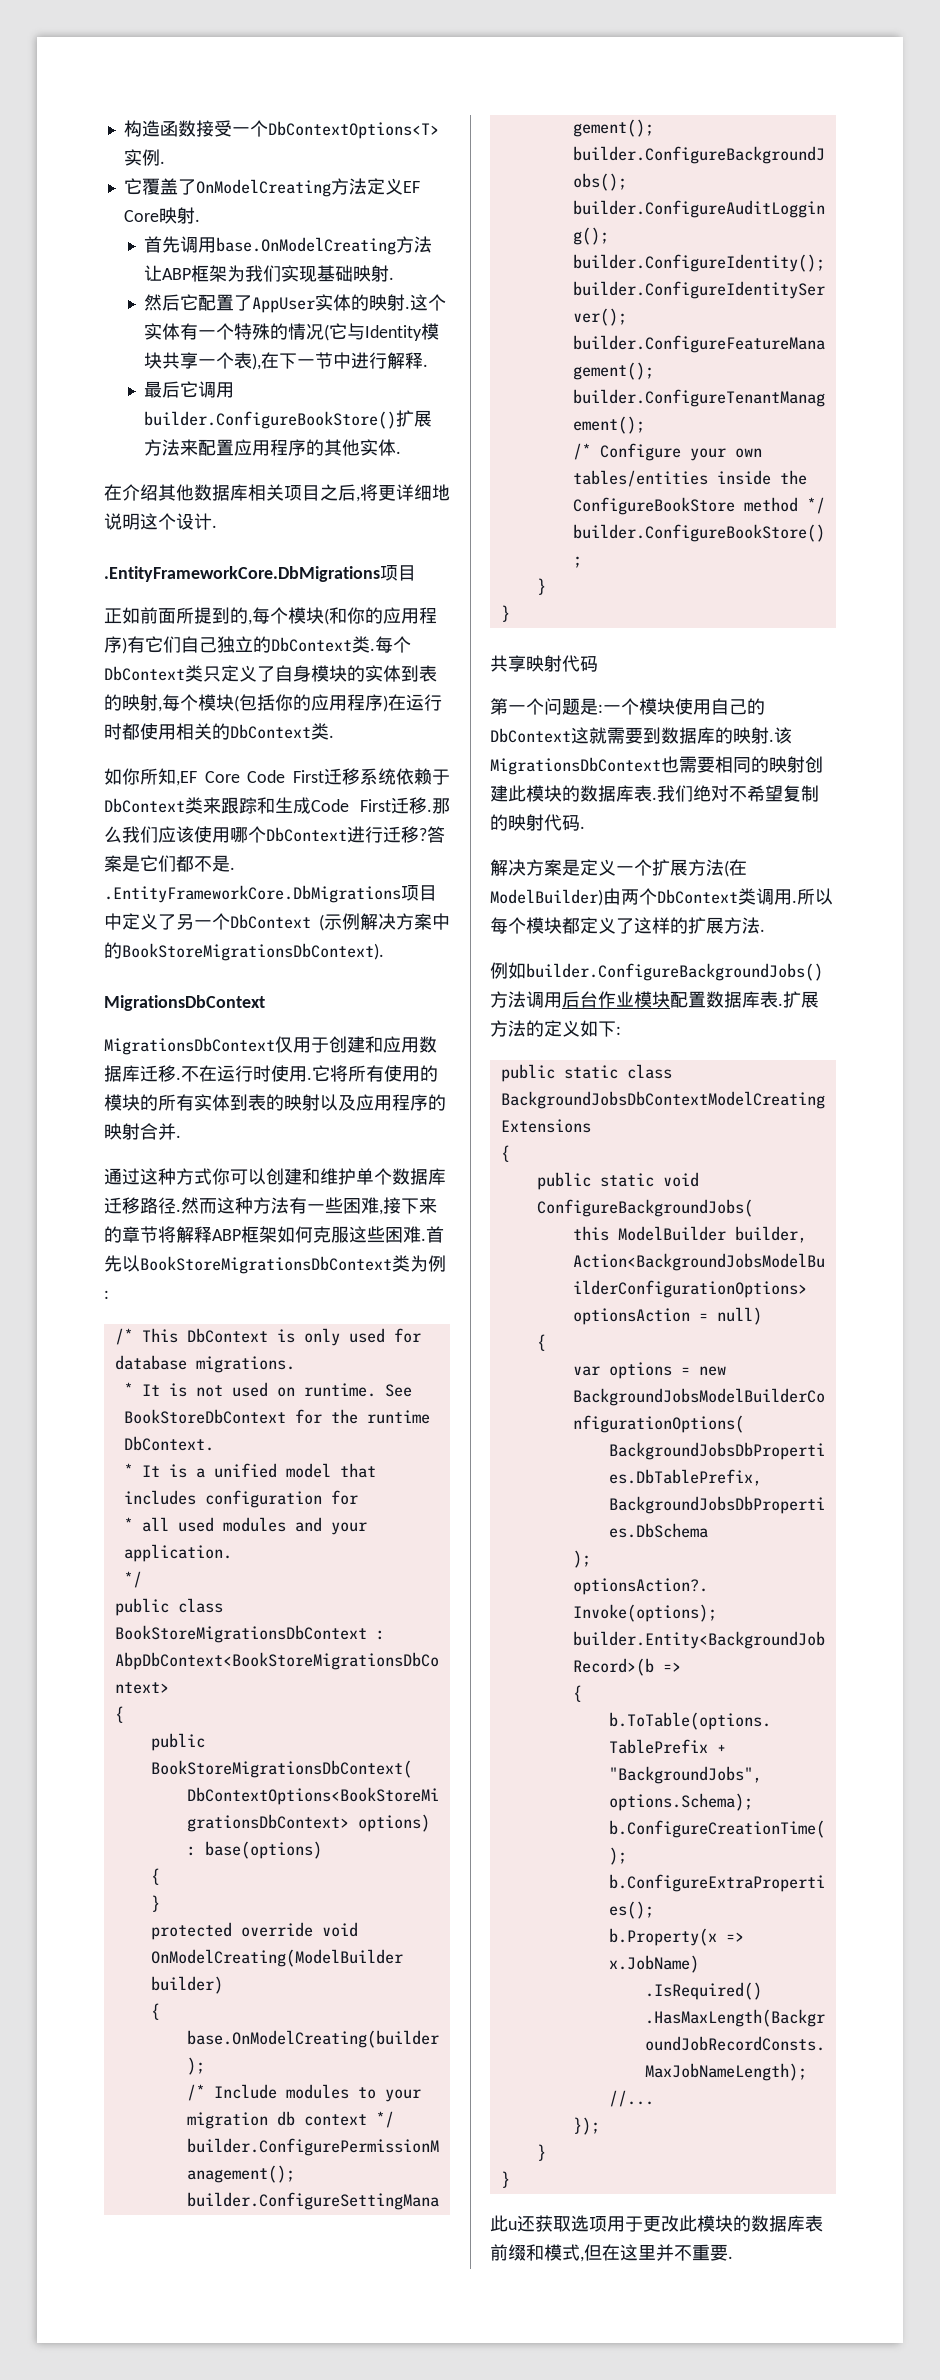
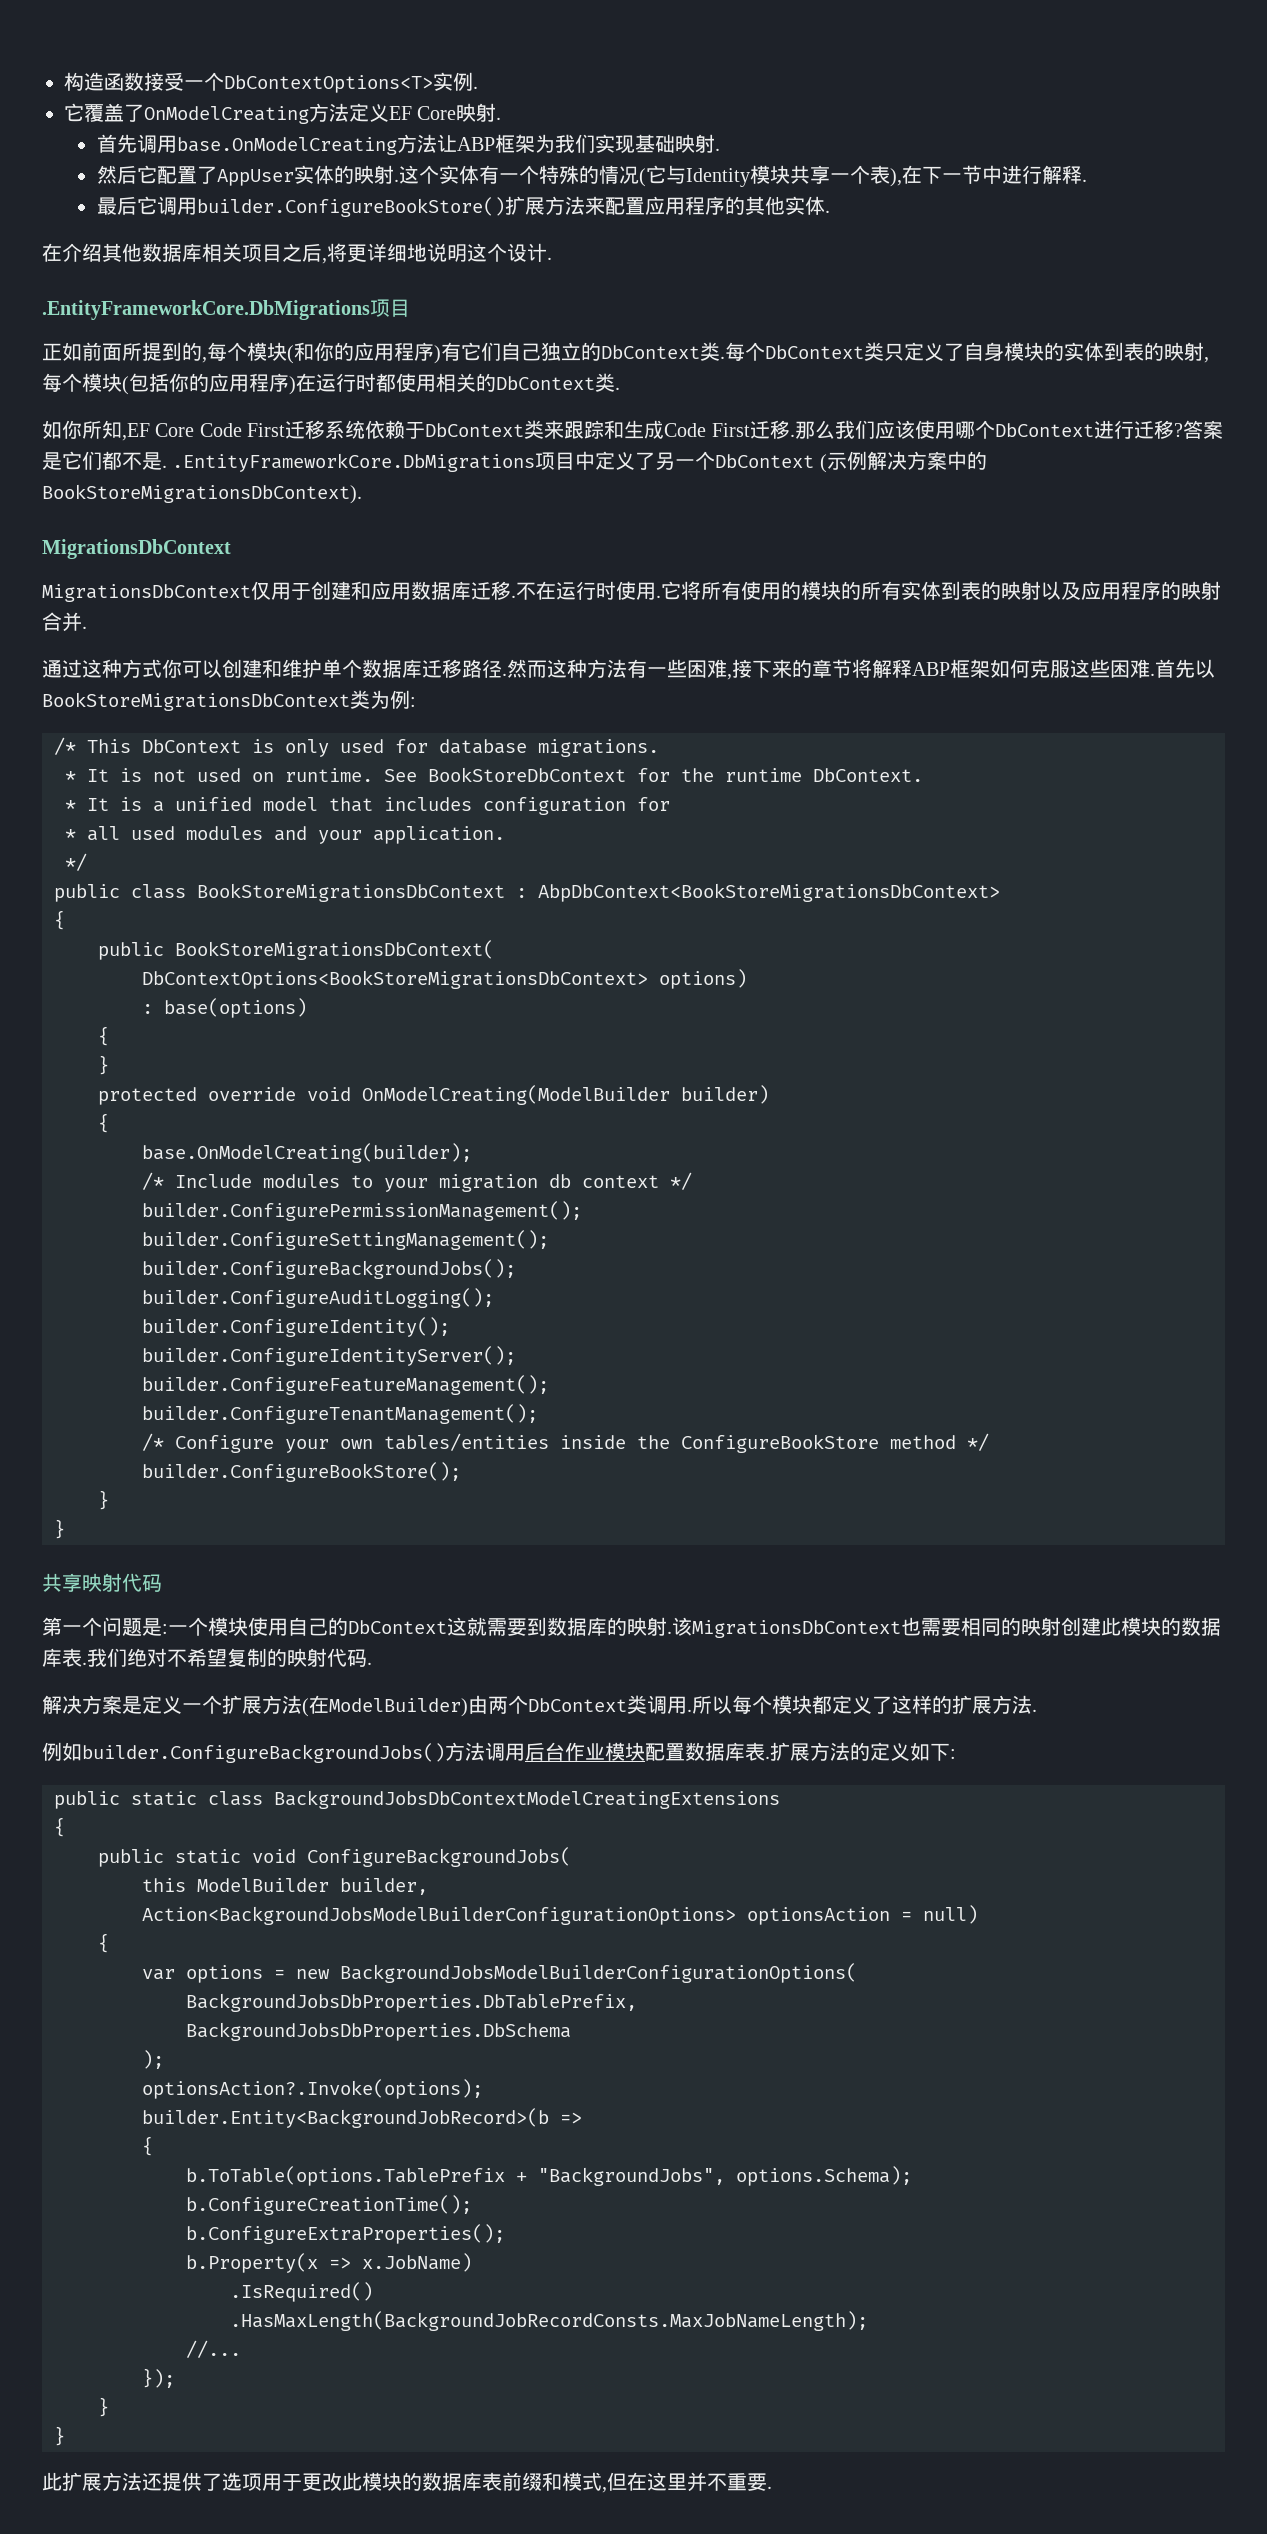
- 此u还获取选项用于更改此模块的数据库表前缀和模式,但在这里并不重要.
+ 此扩展方法还提供了选项用于更改此模块的数据库表前缀和模式,但在这里并不重要.

